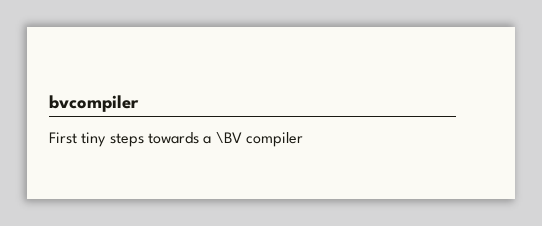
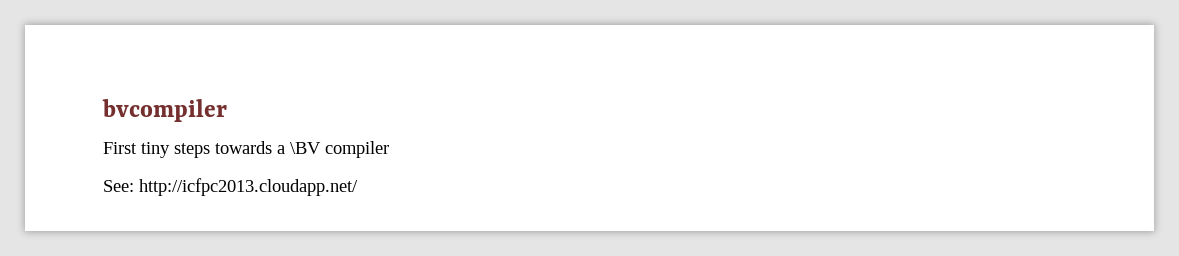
+ See: http://icfpc2013.cloudapp.net/

